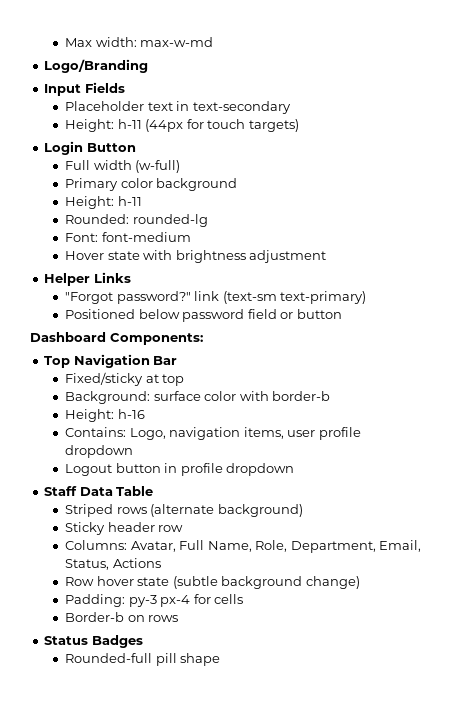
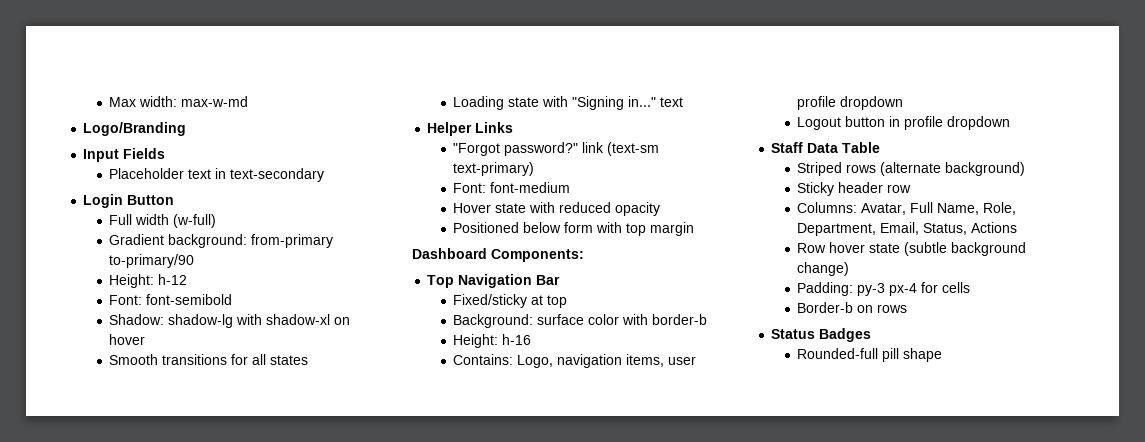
- Height: h-11 (44px for touch targets)
- Primary color background
- Height: h-11
- Rounded: rounded-lg
- Font: font-medium
- Hover state with brightness adjustment
+ Gradient background: from-primary to-primary/90
+ Height: h-12
+ Font: font-semibold
+ Shadow: shadow-lg with shadow-xl on hover
+ Smooth transitions for all states
+ Loading state with "Signing in..." text
- Positioned below password field or button
+ Font: font-medium
+ Hover state with reduced opacity
+ Positioned below form with top margin

